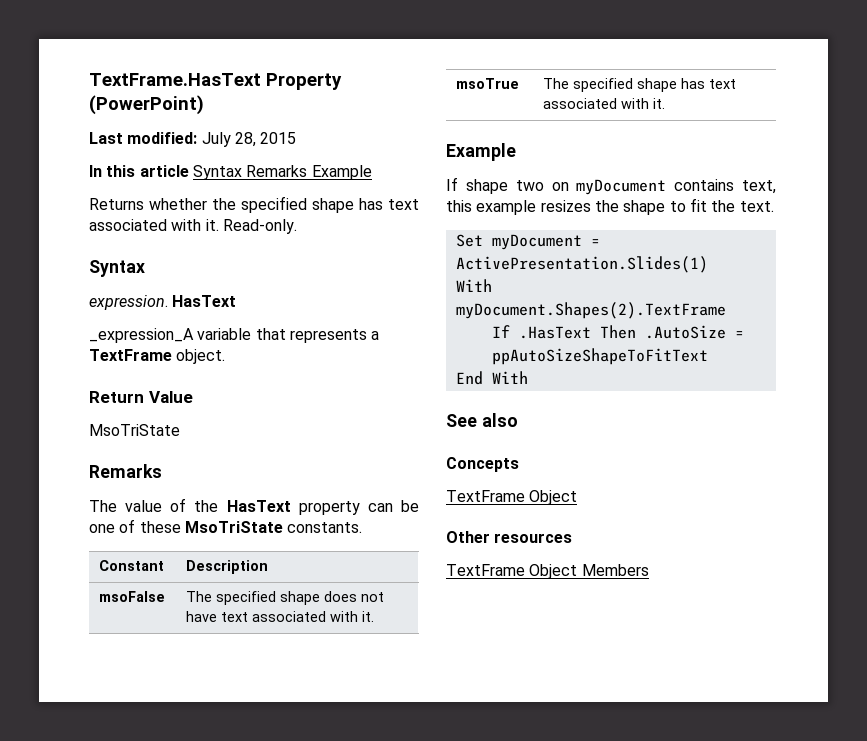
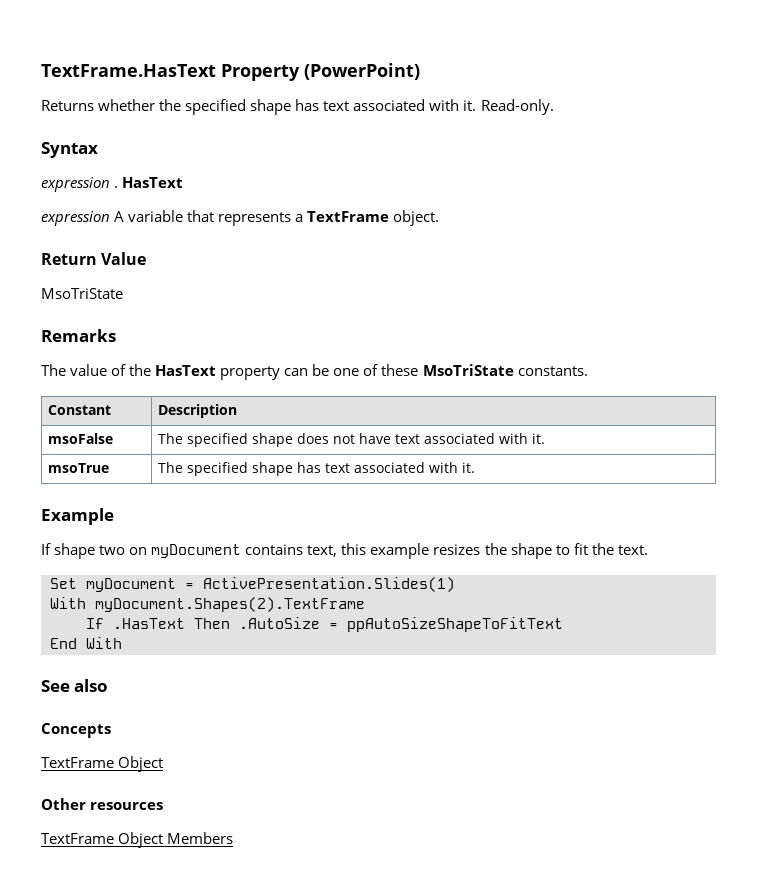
- Last modified: July 28, 2015
- In this article Syntax Remarks Example
- expression.
+ expression .
- _expression_A variable that represents a TextFrame object.
+ expression A variable that represents a TextFrame object.

